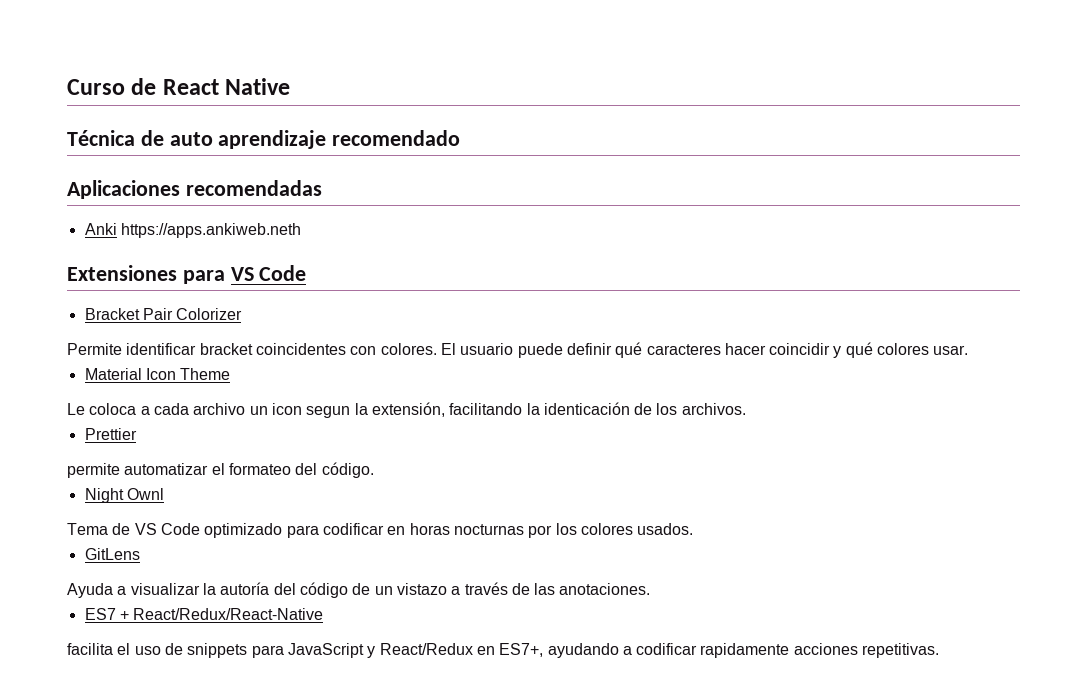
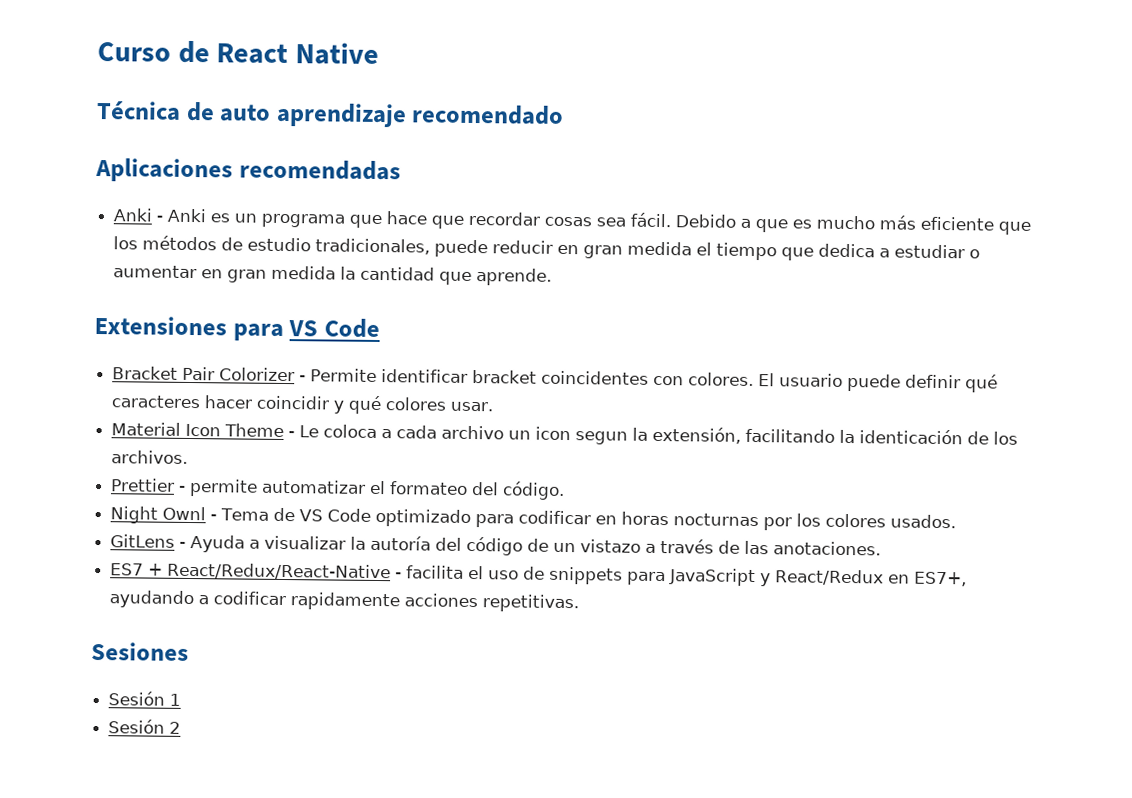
- Anki https://apps.ankiweb.neth
+ Anki - Anki es un programa que hace que recordar cosas sea fácil. Debido a que es mucho más eficiente que los métodos de estudio tradicionales, puede reducir en gran medida el tiempo que dedica a estudiar o aumentar en gran medida la cantidad que aprende.
- Bracket Pair Colorizer
- Permite identificar bracket coincidentes con colores.
+ Bracket Pair Colorizer - Permite identificar bracket coincidentes con colores.
- Material Icon Theme
- Le coloca a cada archivo un icon segun la extensión, facilitando la identicación de los archivos.
+ Material Icon Theme - Le coloca a cada archivo un icon segun la extensión, facilitando la identicación de los archivos.
- Prettier
- permite automatizar el formateo del código.
+ Prettier - permite automatizar el formateo del código.
- Night Ownl
- Tema de VS Code optimizado para codificar en horas nocturnas por los colores usados.
+ Night Ownl - Tema de VS Code optimizado para codificar en horas nocturnas por los colores usados.
- GitLens
- Ayuda a visualizar la autoría del código de un vistazo a través de las anotaciones.
+ GitLens - Ayuda a visualizar la autoría del código de un vistazo a través de las anotaciones.
- ES7 + React/Redux/React-Native
- facilita el uso de snippets para JavaScript y React/Redux en ES7+, ayudando a codificar rapidamente acciones repetitivas.
+ ES7 + React/Redux/React-Native - facilita el uso de snippets para JavaScript y React/Redux en ES7+, ayudando a codificar rapidamente acciones repetitivas.
+ Sesiones
+ Sesión 1
+ Sesión 2

